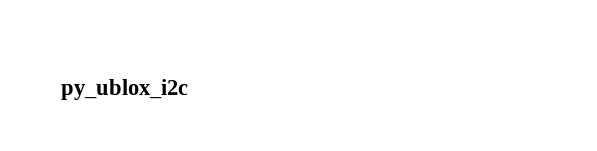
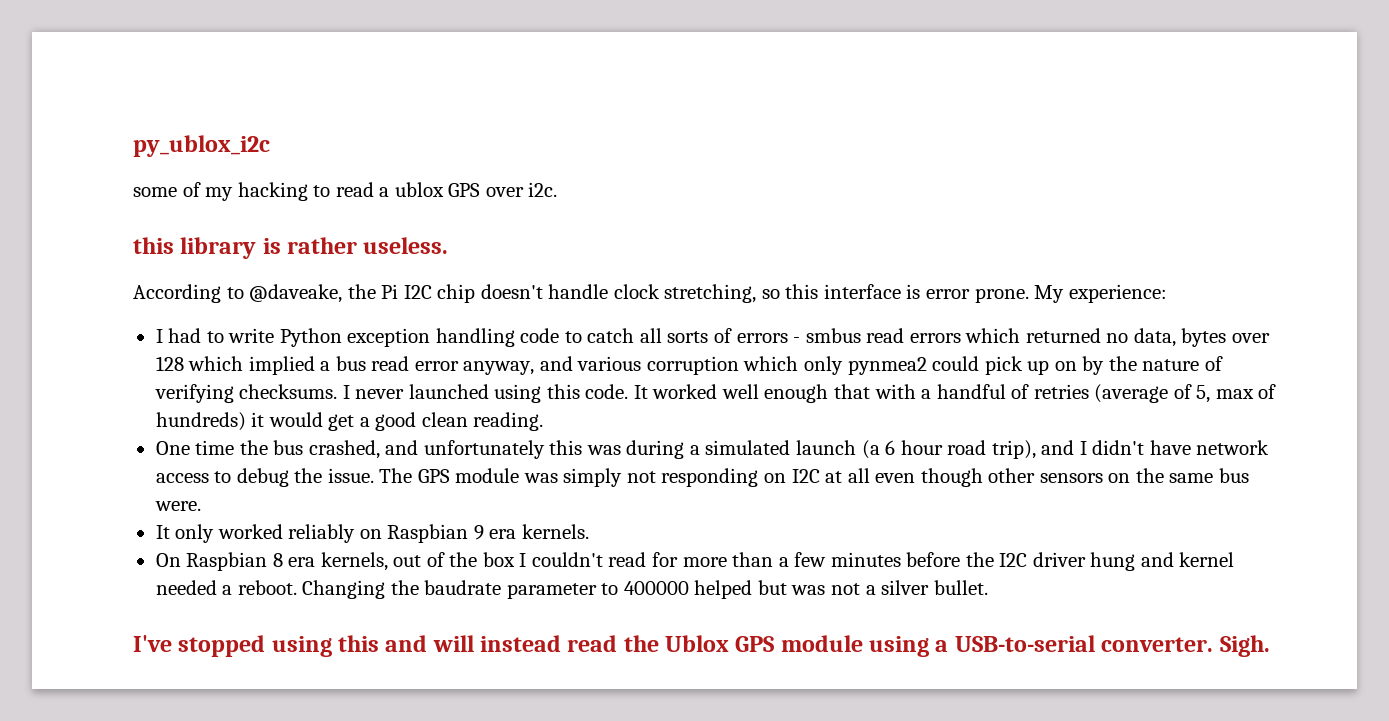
+ some of my hacking to read a ublox GPS over i2c.
+ this library is rather useless.
+ According to @daveake, the Pi I2C chip doesn't handle clock stretching, so this interface is error prone. My experience:
+ I had to write Python exception handling code to catch all sorts of errors - smbus read errors which returned no data, bytes over 128 which implied a bus read error anyway, and various corruption which only pynmea2 could pick up on by the nature of verifying checksums. I never launched using this code. It worked well enough that with a handful of retries (average of 5, max of hundreds) it would get a good clean reading.
+ One time the bus crashed, and unfortunately this was during a simulated launch (a 6 hour road trip), and I didn't have network access to debug the issue. The GPS module was simply not responding on I2C at all even though other sensors on the same bus were.
+ It only worked reliably on Raspbian 9 era kernels.
+ On Raspbian 8 era kernels, out of the box I couldn't read for more than a few minutes before the I2C driver hung and kernel needed a reboot. Changing the baudrate parameter to 400000 helped but was not a silver bullet.
+ I've stopped using this and will instead read the Ublox GPS module using a USB-to-serial converter. Sigh.

